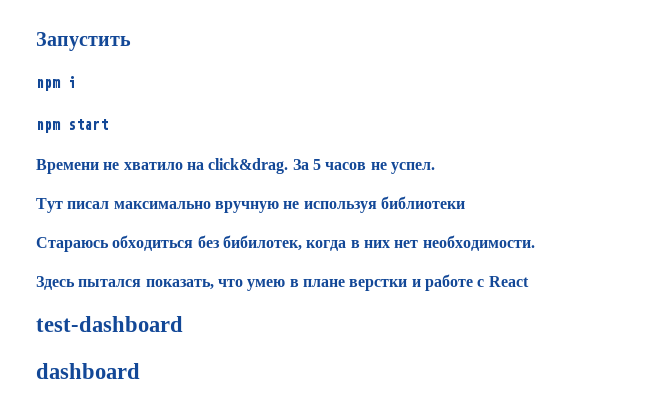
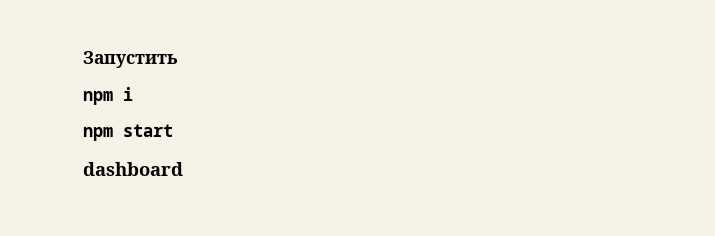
- Времени не хватило на click&drag. За 5 часов не успел.
- Тут писал максимально вручную не используя библиотеки
- Стараюсь обходиться без бибилотек, когда в них нет необходимости.
- Здесь пытался показать, что умею в плане верстки и работе с React
- test-dashboard

